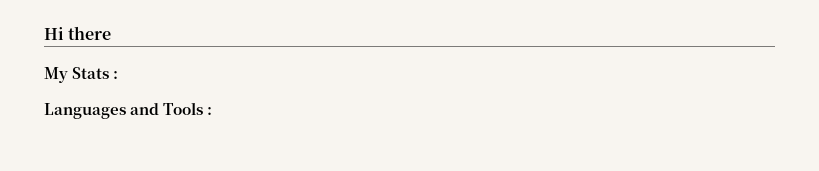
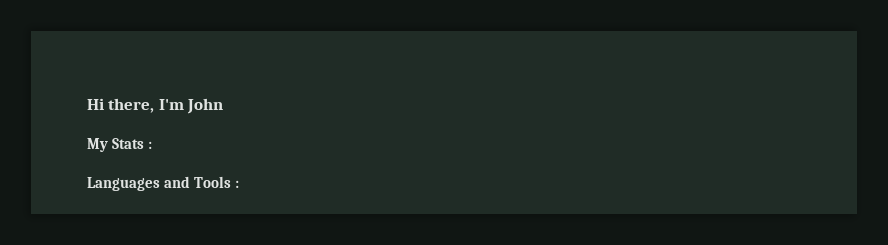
- Hi there
+ Hi there, I'm John

